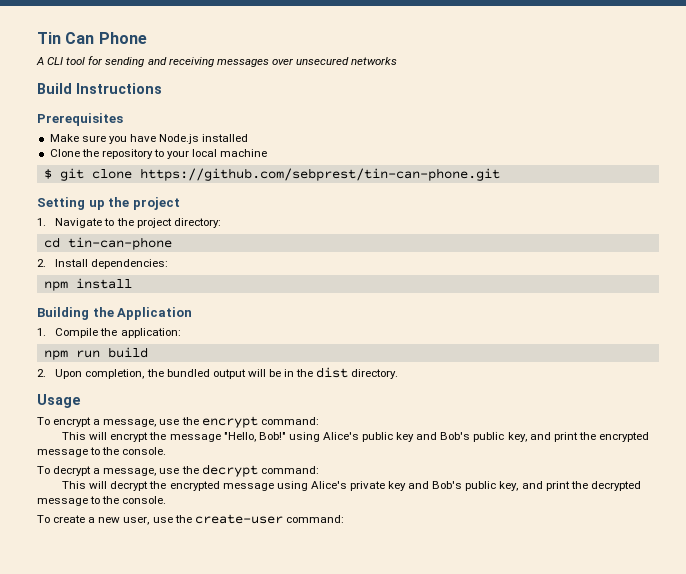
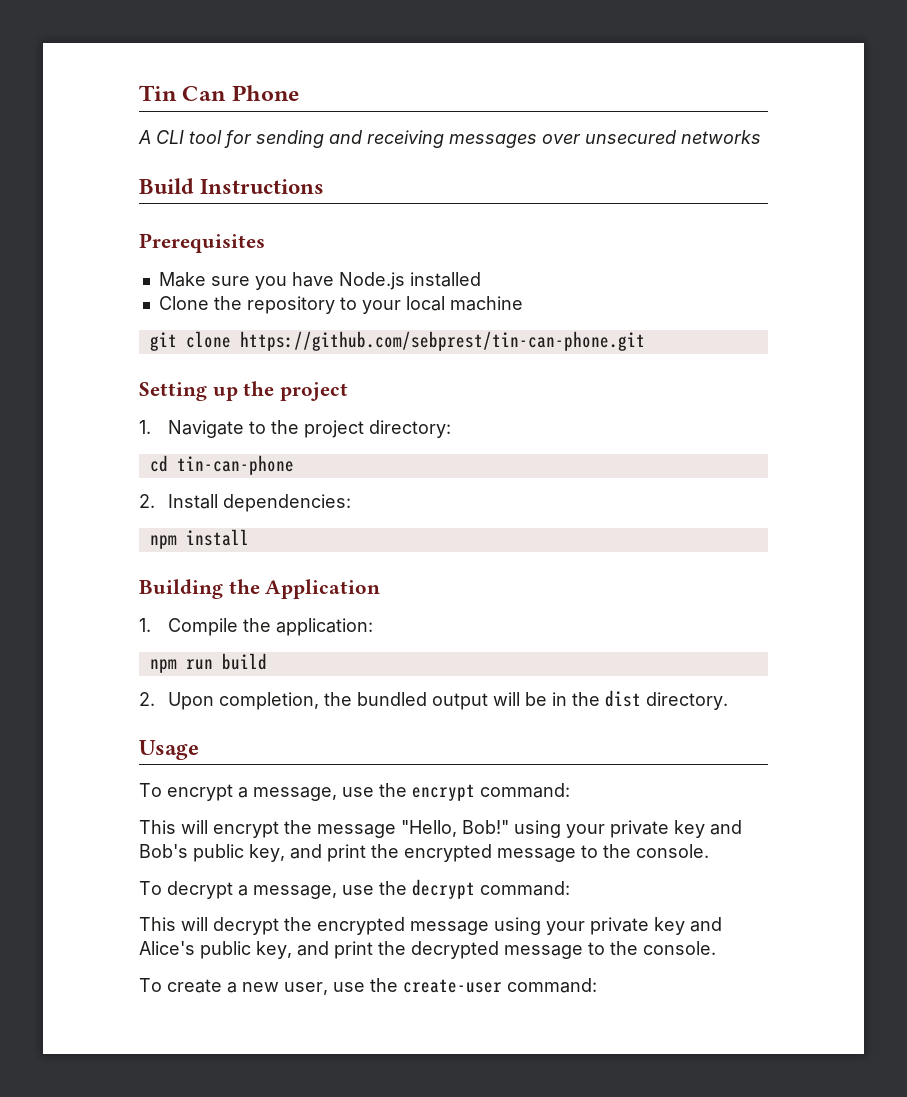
- $ git clone https://github.com/sebprest/tin-can-phone.git
+ git clone https://github.com/sebprest/tin-can-phone.git
- This will encrypt the message "Hello, Bob!" using Alice's public key and Bob's public key, and print the encrypted message to the console.
+ This will encrypt the message "Hello, Bob!" using your private key and Bob's public key, and print the encrypted message to the console.
- This will decrypt the encrypted message using Alice's private key and Bob's public key, and print the decrypted message to the console.
+ This will decrypt the encrypted message using your private key and Alice's public key, and print the decrypted message to the console.

